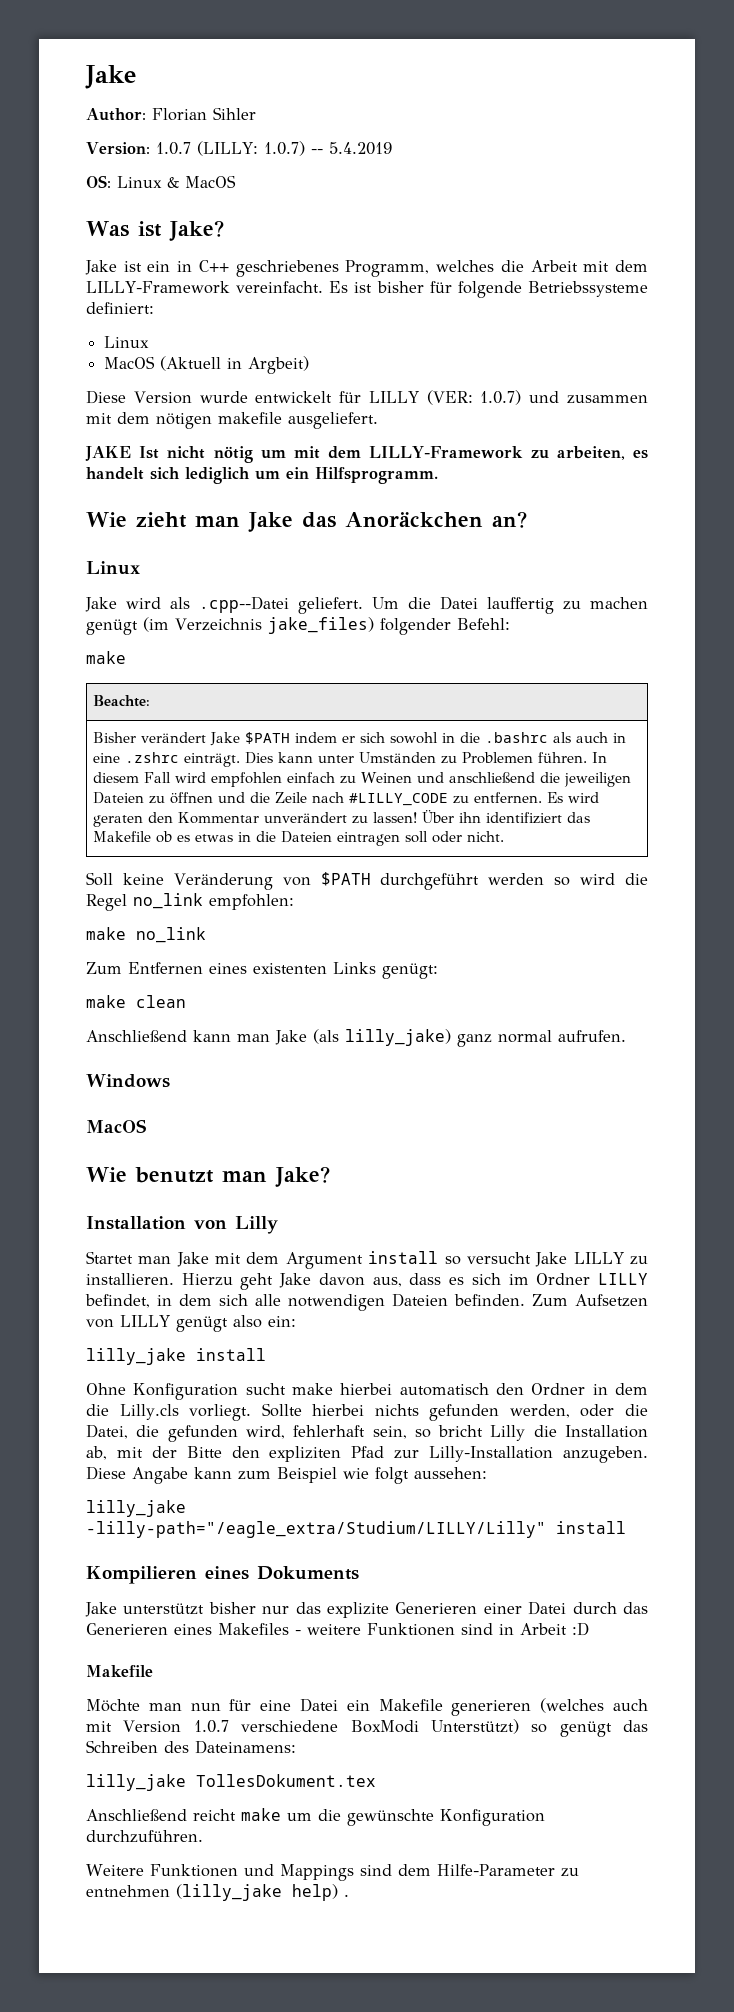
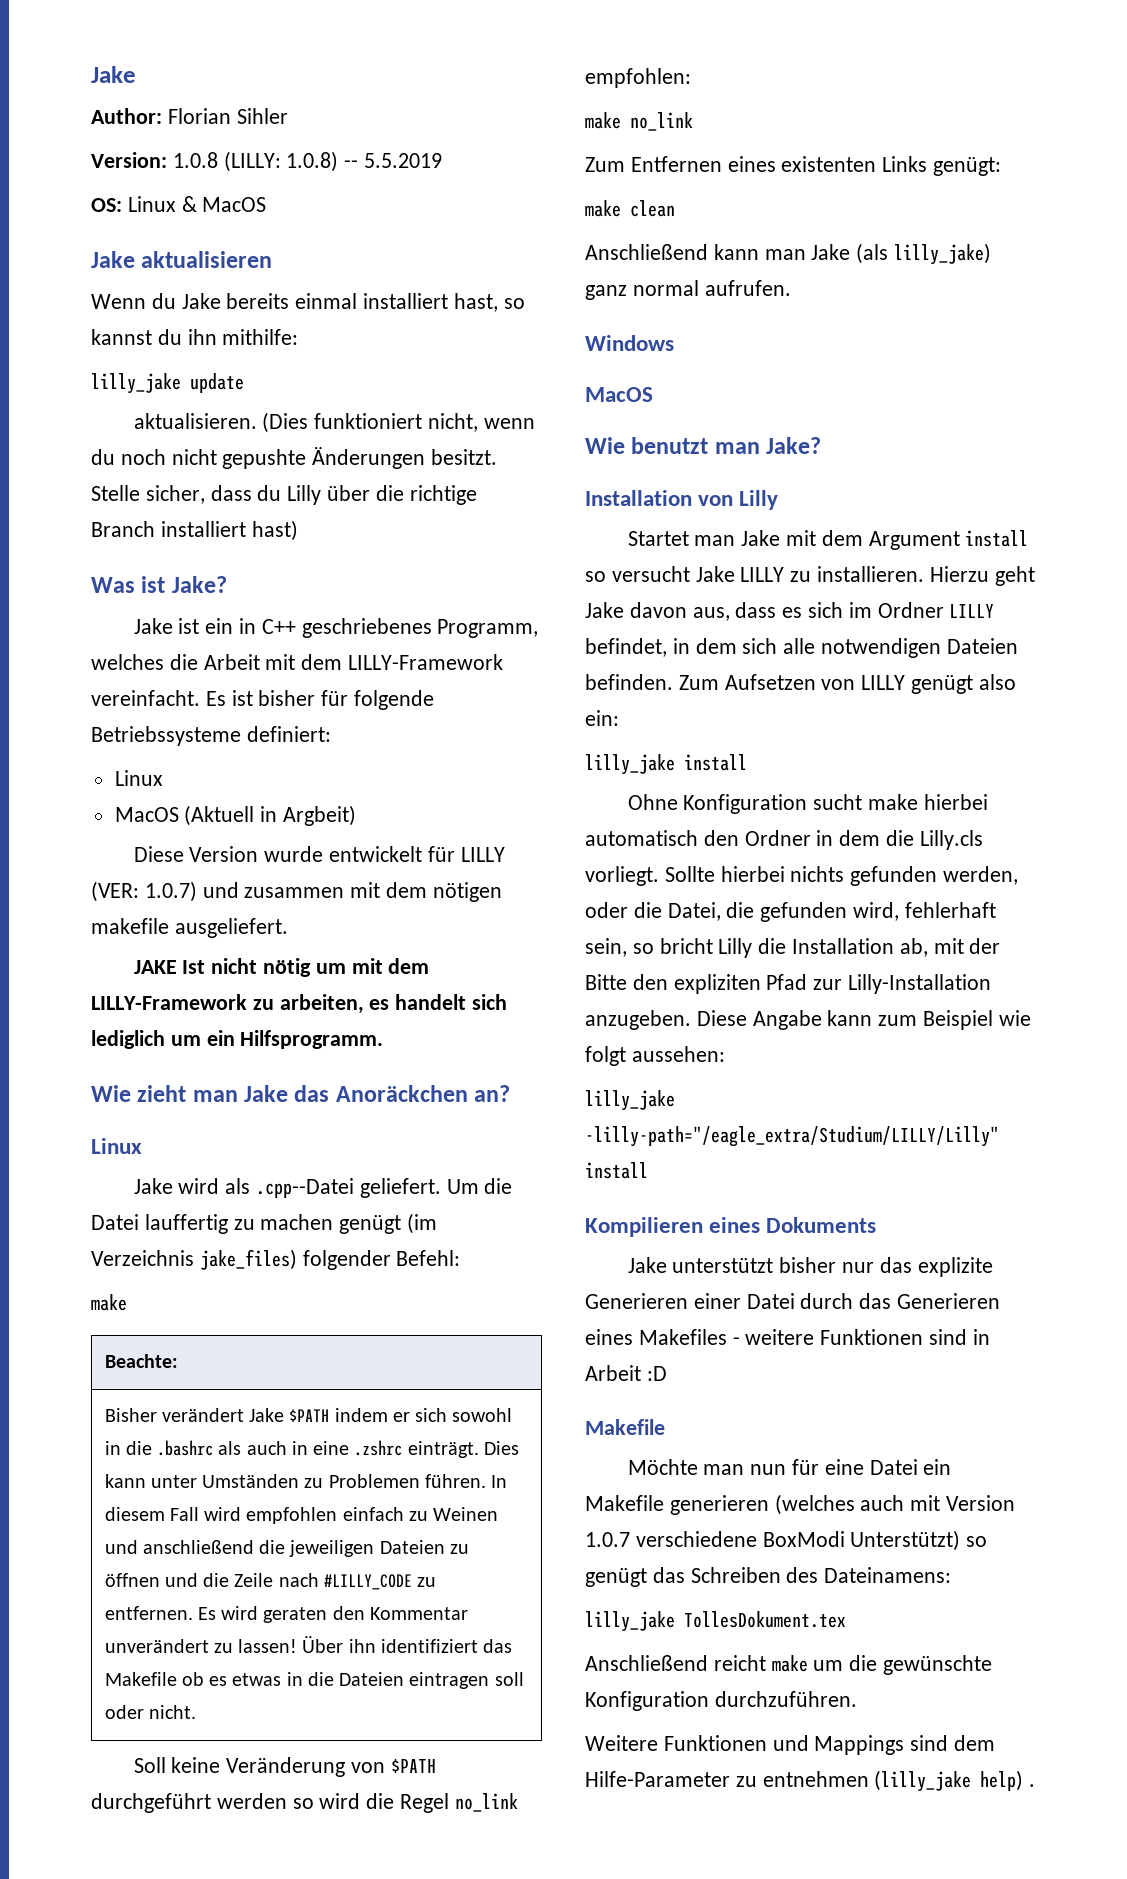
- Version: 1.0.7 (LILLY: 1.0.7) -- 5.4.2019
+ Version: 1.0.8 (LILLY: 1.0.8) -- 5.5.2019
+ Jake aktualisieren
+ Wenn du Jake bereits einmal installiert hast, so kannst du ihn mithilfe:
+ lilly_jake update
+ aktualisieren. (Dies funktioniert nicht, wenn du noch nicht gepushte Änderungen besitzt. Stelle sicher, dass du Lilly über die richtige Branch installiert hast)

